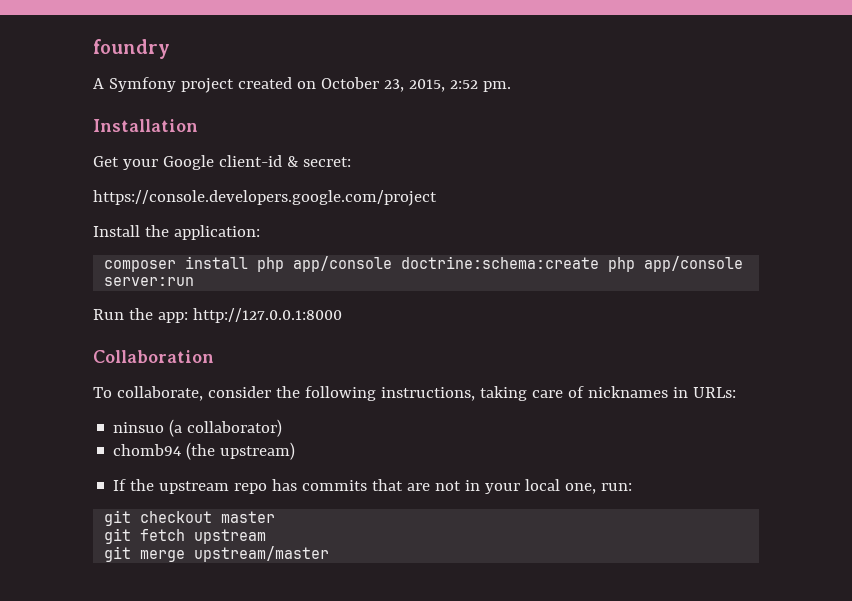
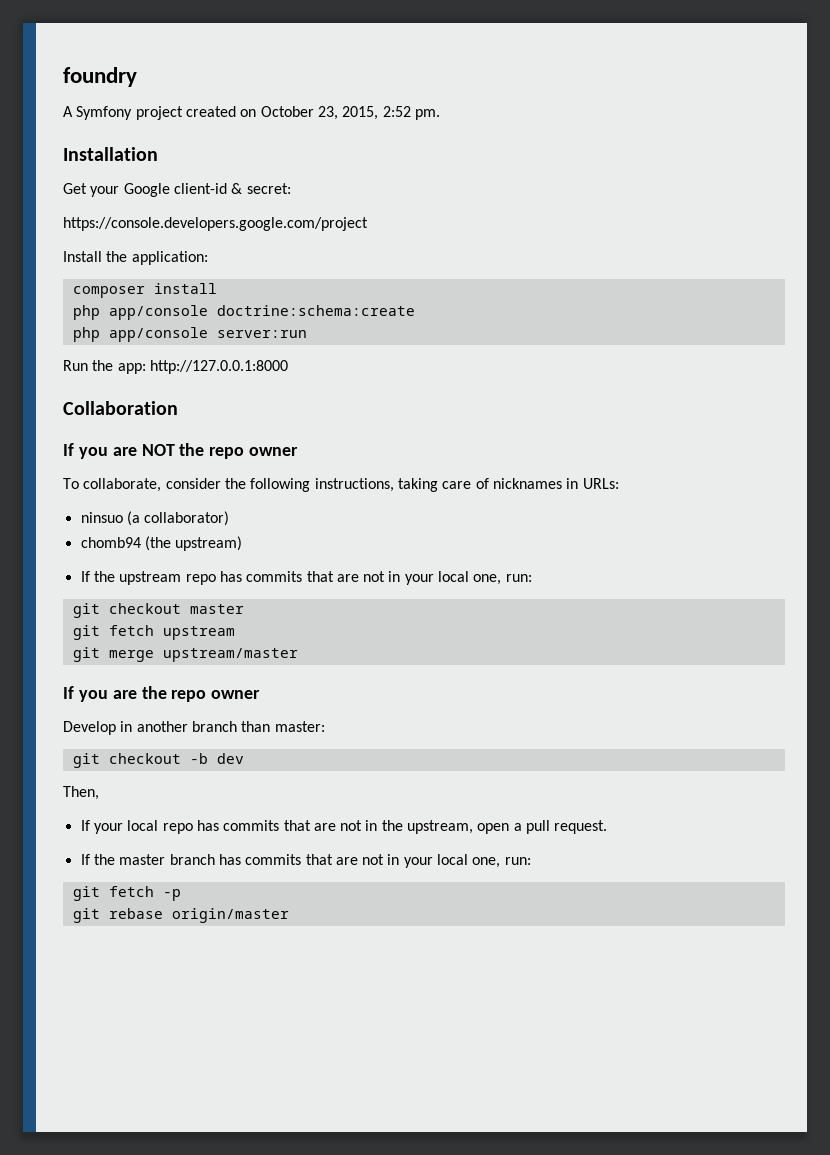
- composer install php app/console doctrine:schema:create php app/console server:run
+ composer install
+ php app/console doctrine:schema:create
+ php app/console server:run
+ If you are NOT the repo owner
+ If you are the repo owner
+ Develop in another branch than master:
+ git checkout -b dev
+ Then,
+ If your local repo has commits that are not in the upstream, open a pull request.
+ If the master branch has commits that are not in your local one, run:
+ git fetch -p
+ git rebase origin/master

